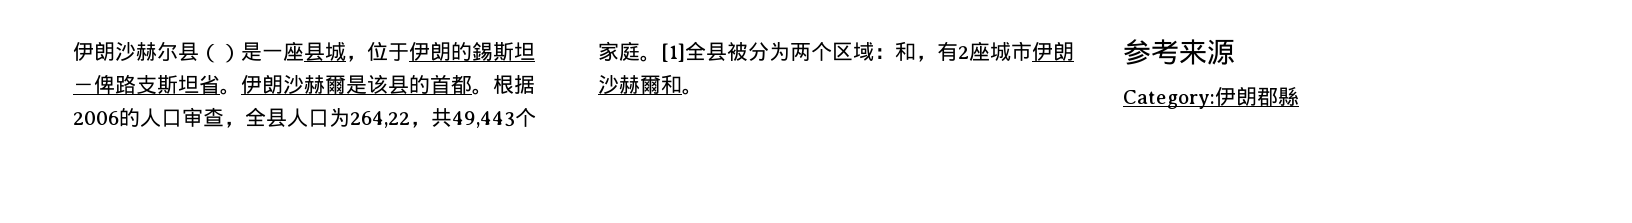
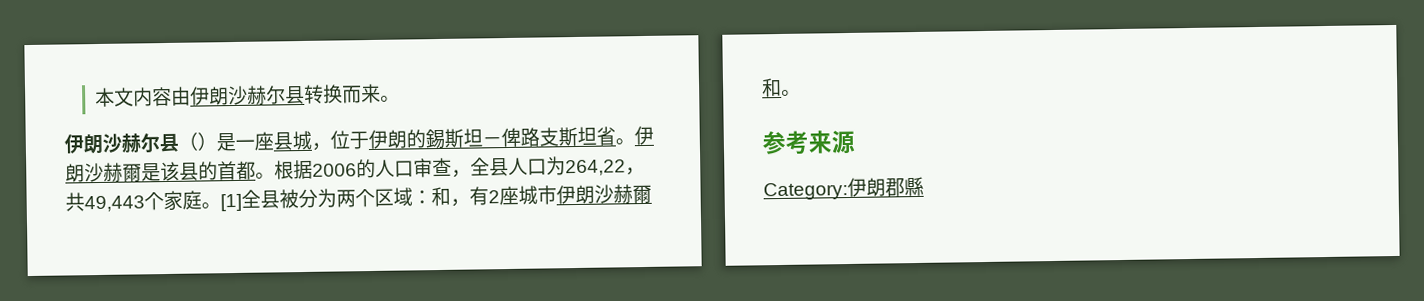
+ 本文内容由伊朗沙赫尔县转换而来。

